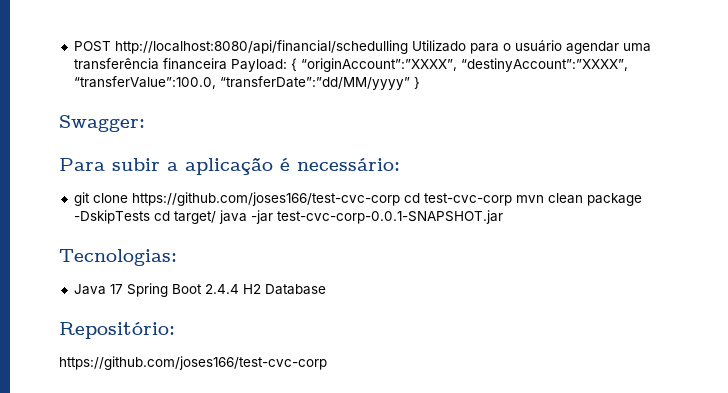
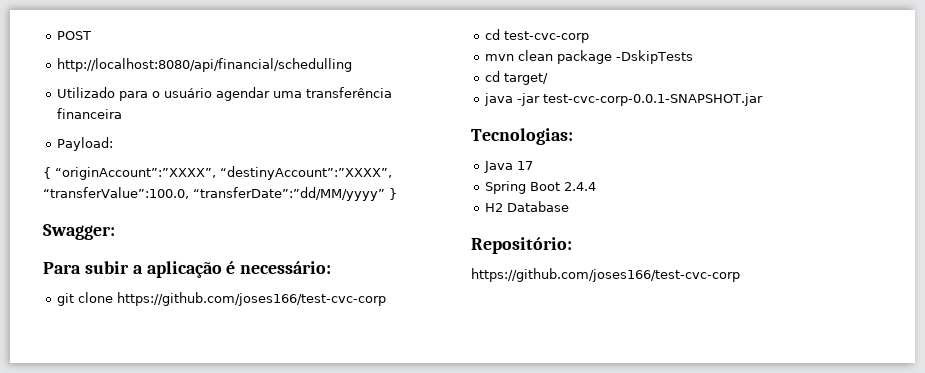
- POST http://localhost:8080/api/financial/schedulling Utilizado para o usuário agendar uma transferência financeira Payload: { “originAccount”:”XXXX”, “destinyAccount”:”XXXX”, “transferValue”:100.0, “transferDate”:”dd/MM/yyyy” }
+ POST
+ http://localhost:8080/api/financial/schedulling
+ Utilizado para o usuário agendar uma transferência financeira
+ Payload:
+ { “originAccount”:”XXXX”, “destinyAccount”:”XXXX”, “transferValue”:100.0, “transferDate”:”dd/MM/yyyy” }
- git clone https://github.com/joses166/test-cvc-corp cd test-cvc-corp mvn clean package -DskipTests cd target/ java -jar test-cvc-corp-0.0.1-SNAPSHOT.jar
+ git clone https://github.com/joses166/test-cvc-corp
+ cd test-cvc-corp
+ mvn clean package -DskipTests
+ cd target/
+ java -jar test-cvc-corp-0.0.1-SNAPSHOT.jar
- Java 17 Spring Boot 2.4.4 H2 Database
+ Java 17
+ Spring Boot 2.4.4
+ H2 Database

